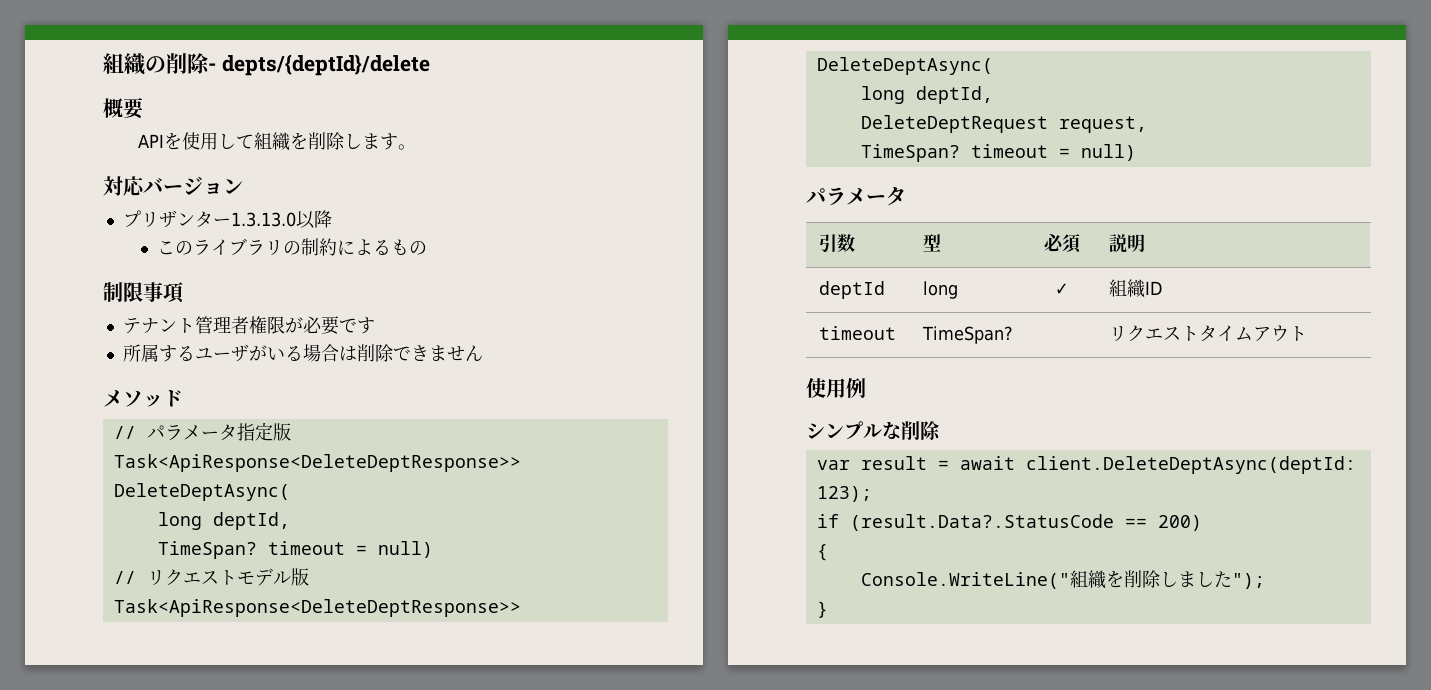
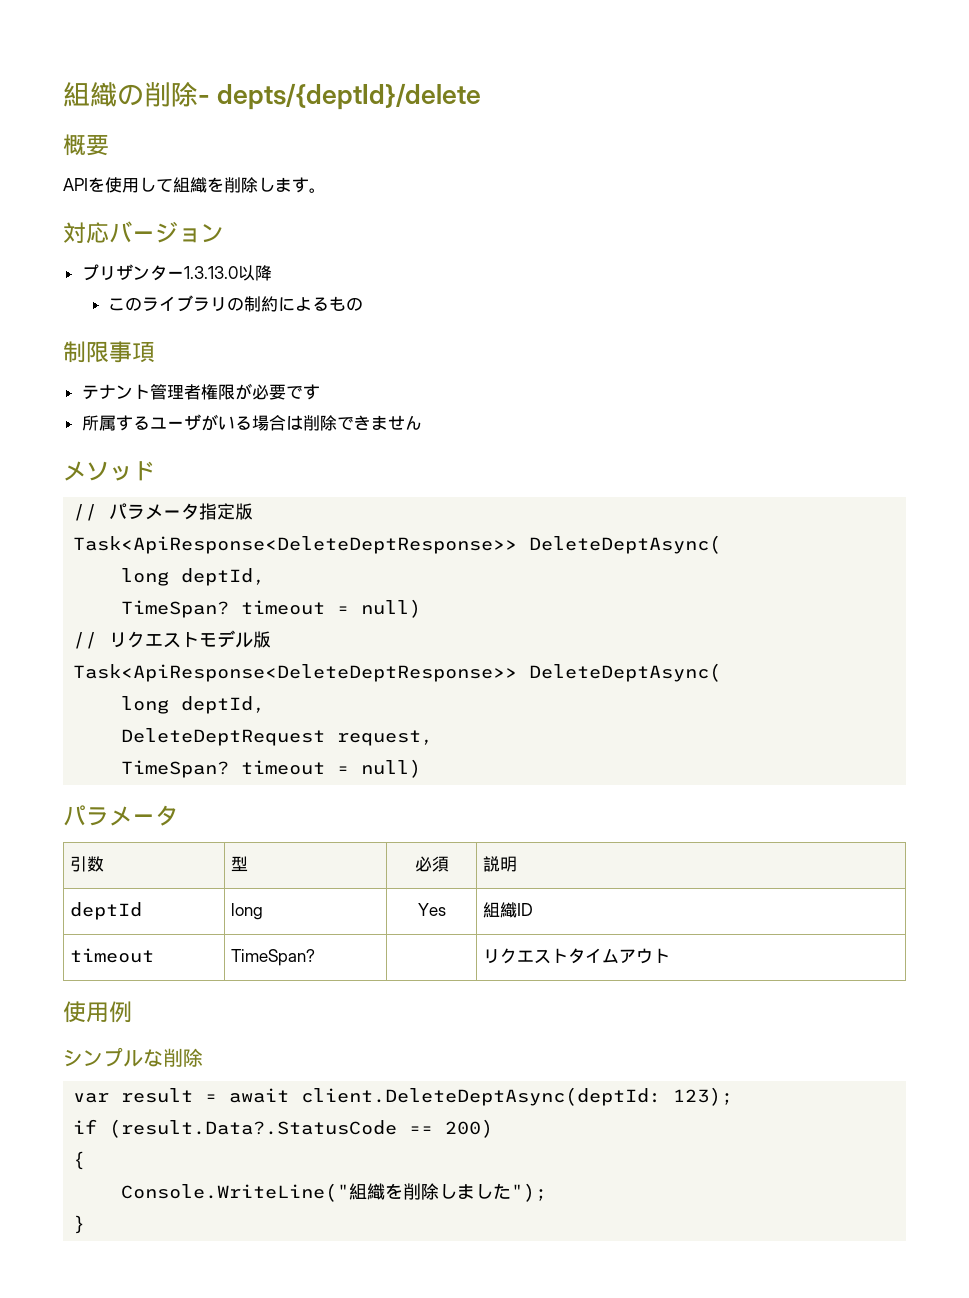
- deptId | long | ✓ | 組織ID
+ deptId | long | Yes | 組織ID

